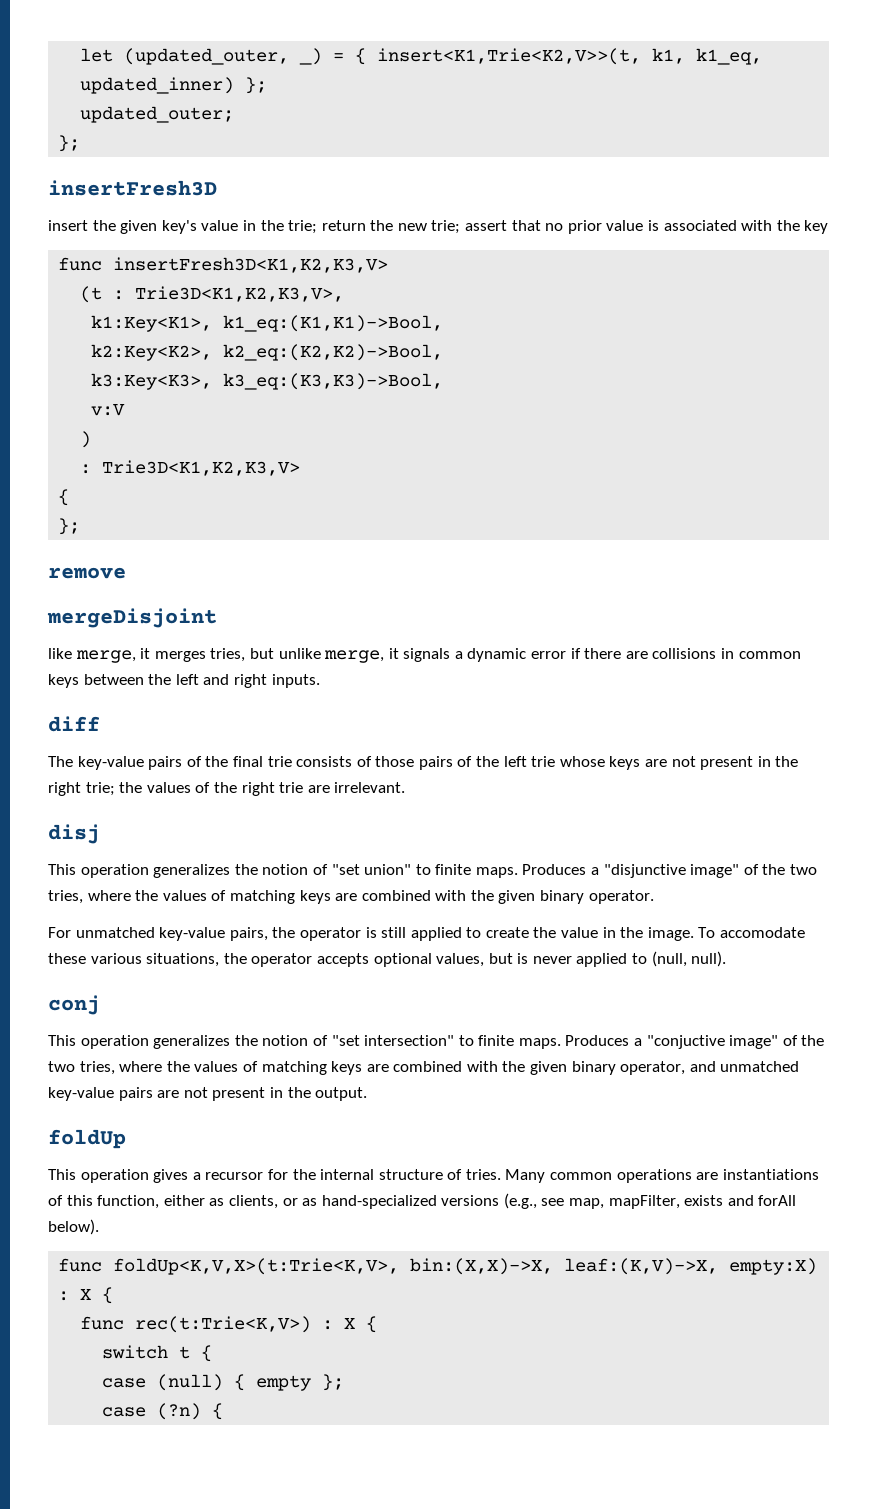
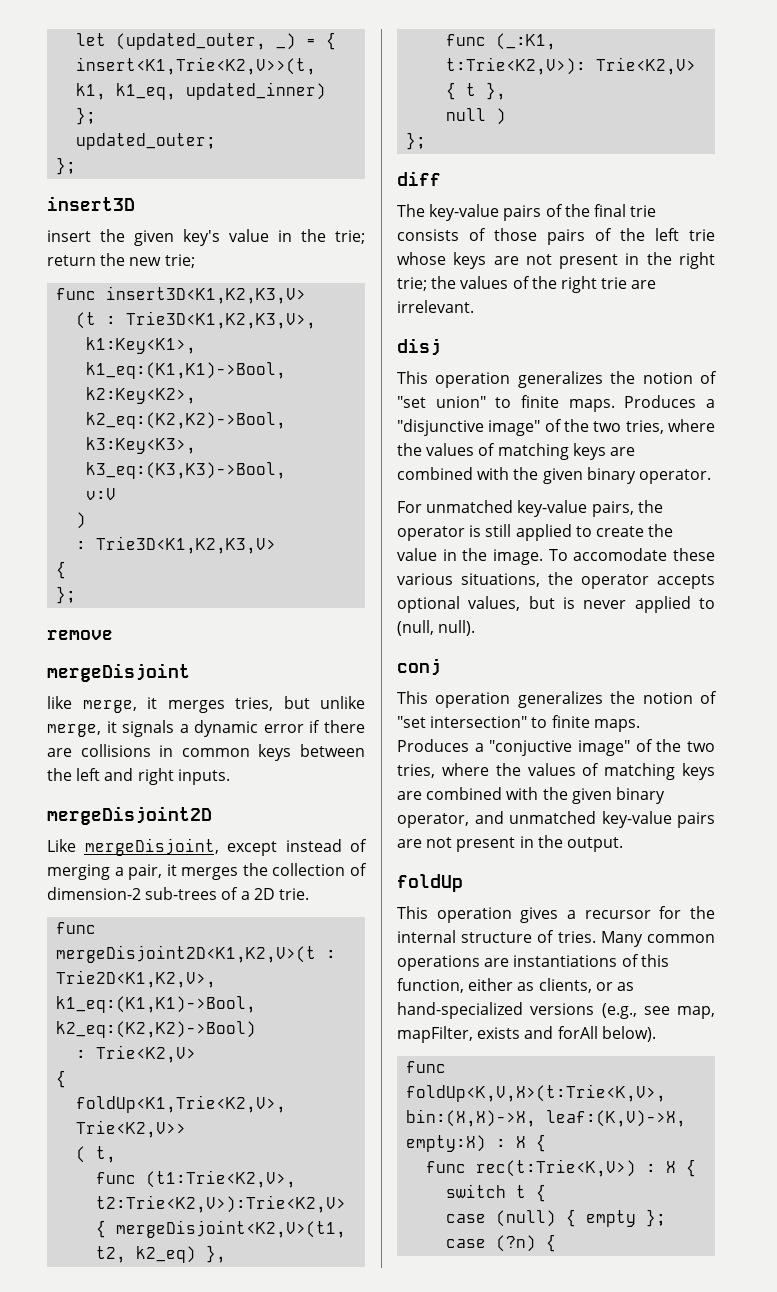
- insertFresh3D
+ insert3D
- insert the given key's value in the trie; return the new trie; assert that no prior value is associated with the key
- func insertFresh3D<K1,K2,K3,V>
+ insert the given key's value in the trie; return the new trie;
+ func insert3D<K1,K2,K3,V>
+ mergeDisjoint2D
+ Like mergeDisjoint, except instead of merging a pair, it merges the collection of dimension-2 sub-trees of a 2D trie.
+ func mergeDisjoint2D<K1,K2,V>(t : Trie2D<K1,K2,V>, k1_eq:(K1,K1)->Bool, k2_eq:(K2,K2)->Bool)
+ : Trie<K2,V>
+ {
+ foldUp<K1,Trie<K2,V>, Trie<K2,V>>
+ ( t,
+ func (t1:Trie<K2,V>, t2:Trie<K2,V>):Trie<K2,V> { mergeDisjoint<K2,V>(t1, t2, k2_eq) },
+ func (_:K1, t:Trie<K2,V>): Trie<K2,V> { t },
+ null )
+ };

